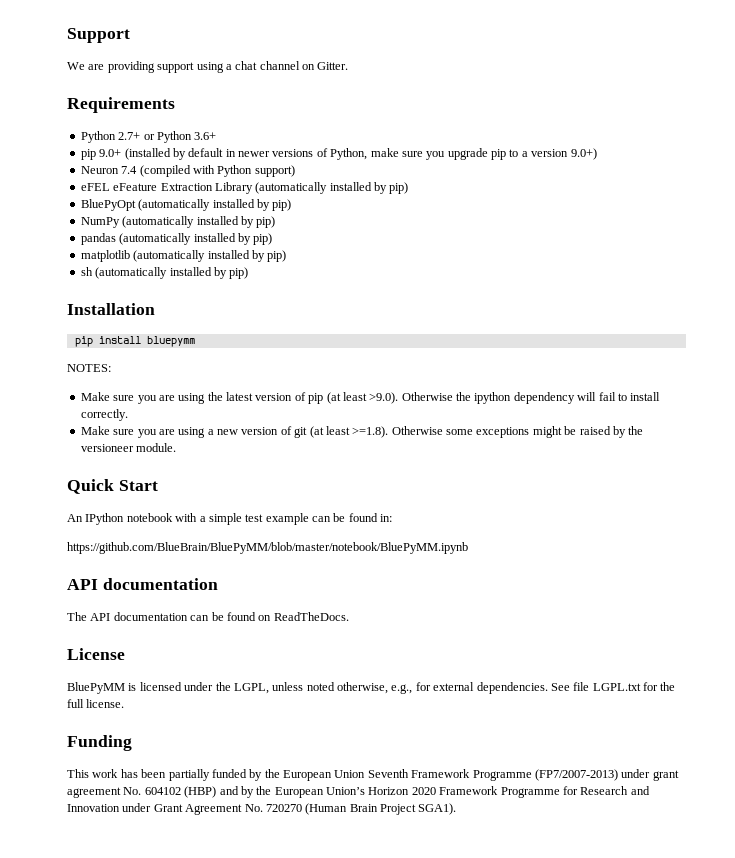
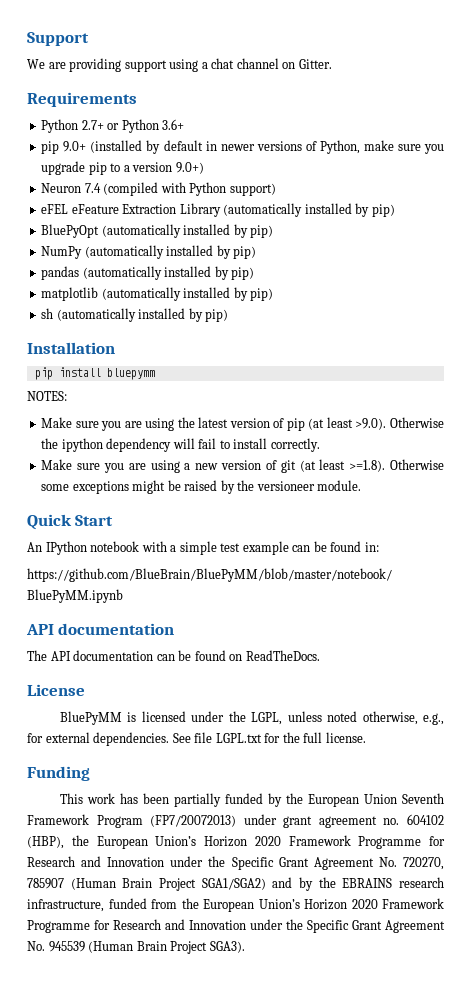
- This work has been partially funded by the European Union Seventh Framework Programme (FP7/2007-2013) under grant agreement No. 604102 (HBP) and by the European Union’s Horizon 2020 Framework Programme for Research and Innovation under Grant Agreement No. 720270 (Human Brain Project SGA1).
+ This work has been partially funded by the European Union Seventh Framework Program (FP7/20072013) under grant agreement no. 604102 (HBP), the European Union’s Horizon 2020 Framework Programme for Research and Innovation under the Specific Grant Agreement No. 720270, 785907 (Human Brain Project SGA1/SGA2) and by the EBRAINS research infrastructure, funded from the European Union’s Horizon 2020 Framework Programme for Research and Innovation under the Specific Grant Agreement No. 945539 (Human Brain Project SGA3).

